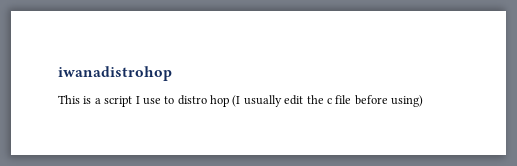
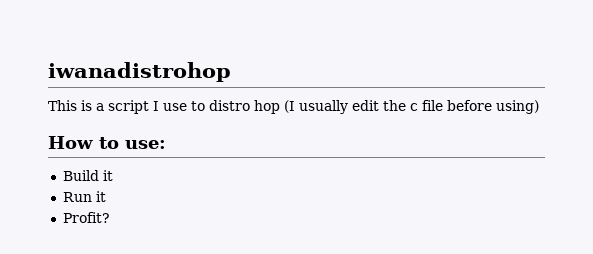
+ How to use:
+ Build it
+ Run it
+ Profit?

